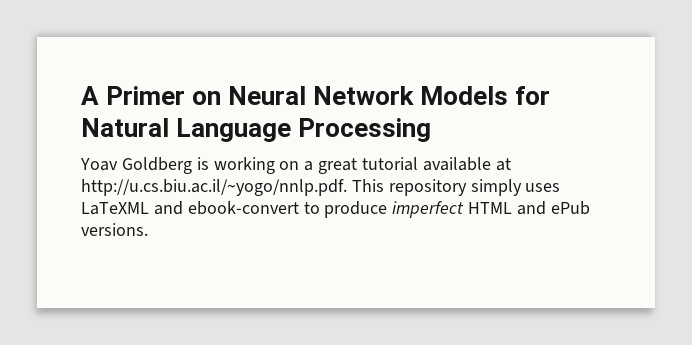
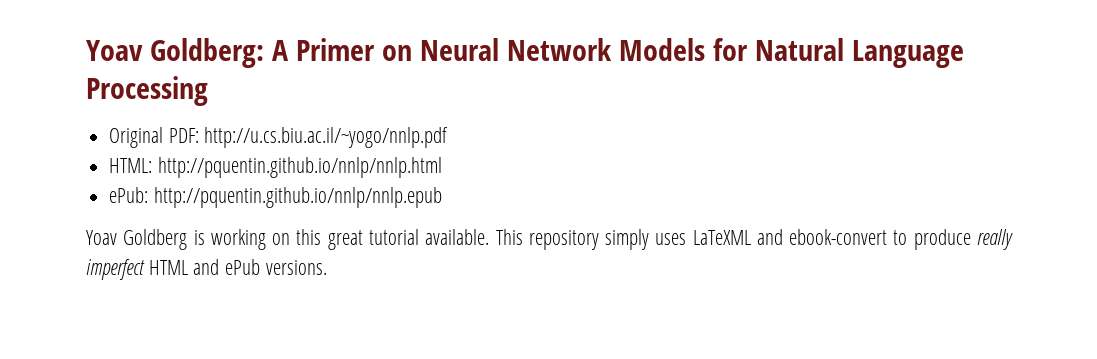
- A Primer on Neural Network Models for Natural Language Processing
+ Yoav Goldberg: A Primer on Neural Network Models for Natural Language Processing
+ Original PDF: http://u.cs.biu.ac.il/~yogo/nnlp.pdf
+ HTML: http://pquentin.github.io/nnlp/nnlp.html
+ ePub: http://pquentin.github.io/nnlp/nnlp.epub
- Yoav Goldberg is working on a great tutorial available at http://u.cs.biu.ac.il/~yogo/nnlp.pdf. This repository simply uses LaTeXML and ebook-convert to produce imperfect HTML and ePub versions.
+ Yoav Goldberg is working on this great tutorial available. This repository simply uses LaTeXML and ebook-convert to produce really imperfect HTML and ePub versions.

